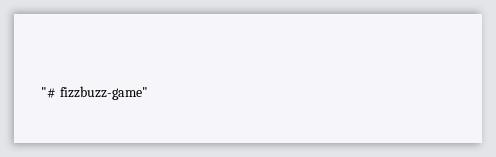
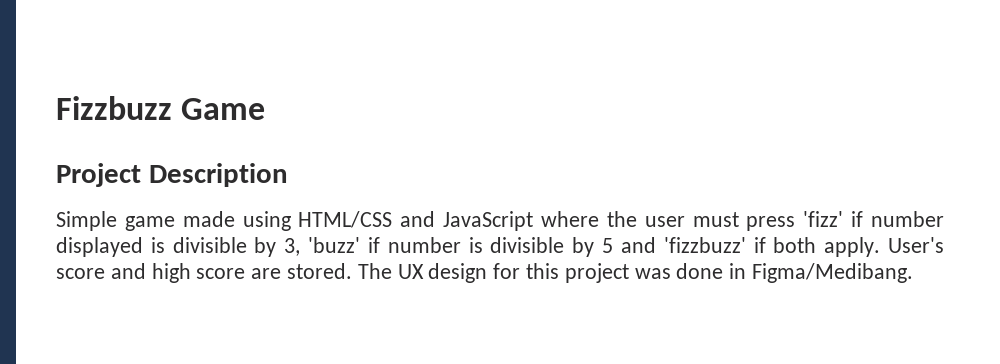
- "# fizzbuzz-game"
+ Fizzbuzz Game
+ Project Description
+ Simple game made using HTML/CSS and JavaScript where the user must press 'fizz' if number displayed is divisible by 3, 'buzz' if number is divisible by 5 and 'fizzbuzz' if both apply. User's score and high score are stored. The UX design for this project was done in Figma/Medibang.

